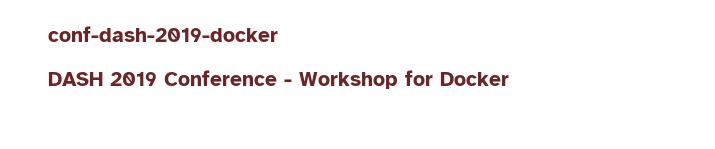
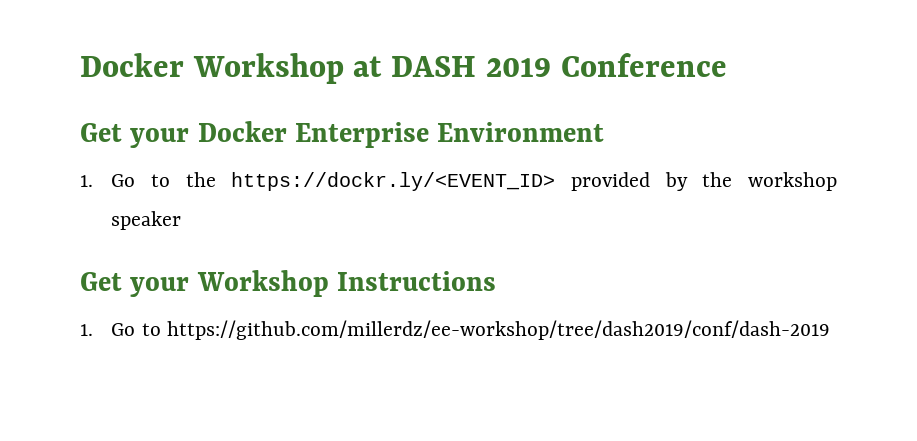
- conf-dash-2019-docker
- DASH 2019 Conference - Workshop for Docker
+ Docker Workshop at DASH 2019 Conference
+ Get your Docker Enterprise Environment
+ 1. Go to the https://dockr.ly/<EVENT_ID> provided by the workshop speaker
+ Get your Workshop Instructions
+ 1. Go to https://github.com/millerdz/ee-workshop/tree/dash2019/conf/dash-2019

